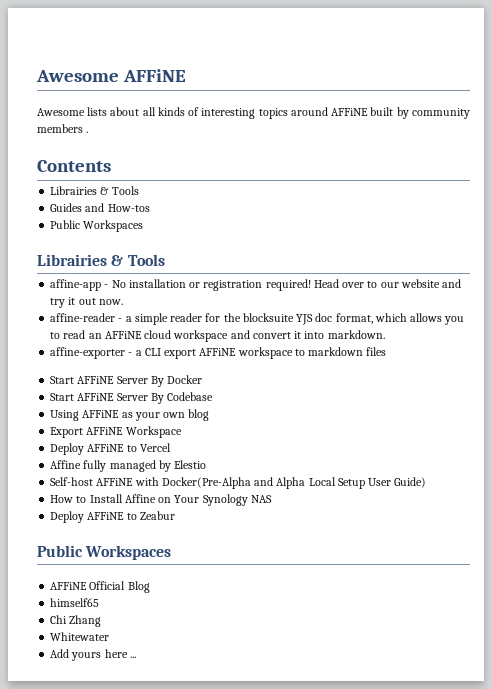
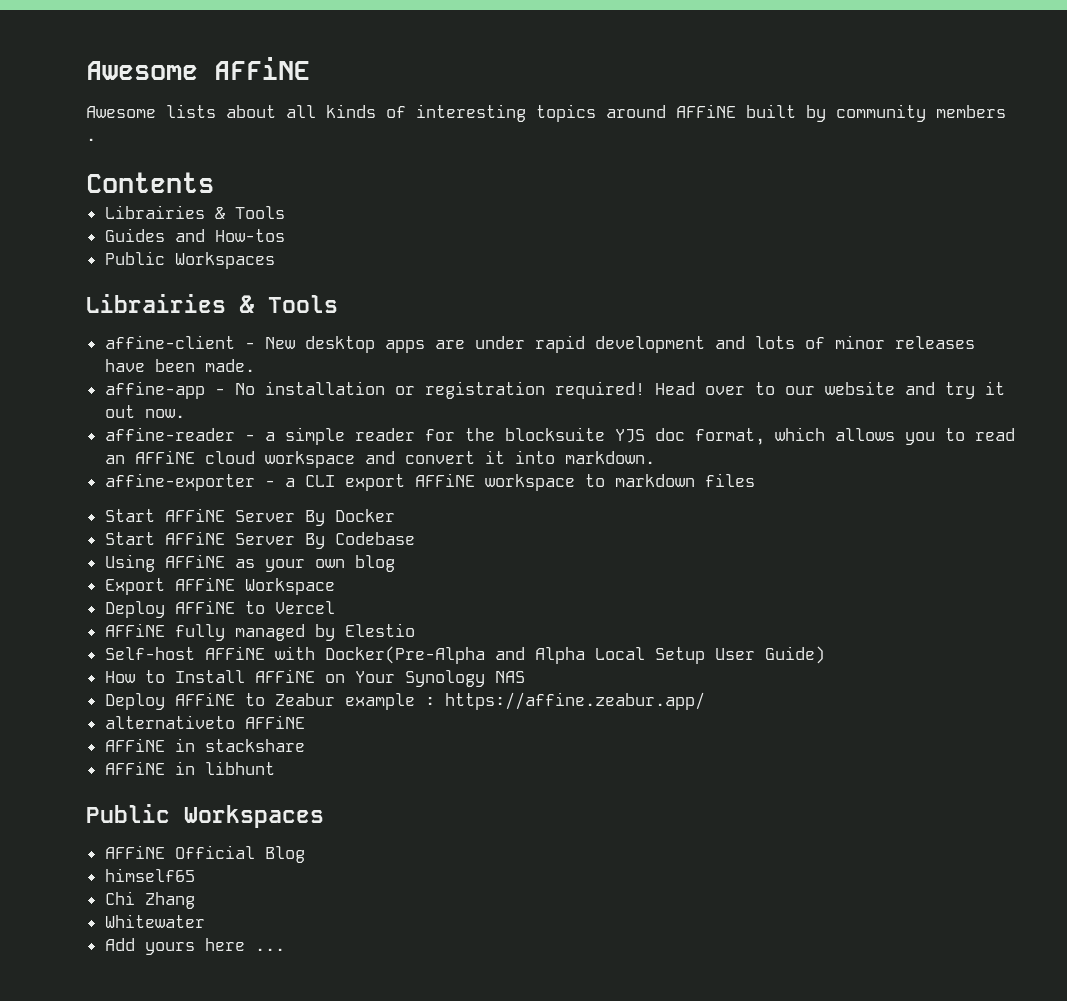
+ affine-client - New desktop apps are under rapid development and lots of minor releases have been made.
- Affine fully managed by Elestio
+ AFFiNE fully managed by Elestio
- How to Install Affine on Your Synology NAS
+ How to Install AFFiNE on Your Synology NAS
- Deploy AFFiNE to Zeabur
+ Deploy AFFiNE to Zeabur example : https://affine.zeabur.app/
+ alternativeto AFFiNE
+ AFFiNE in stackshare
+ AFFiNE in libhunt

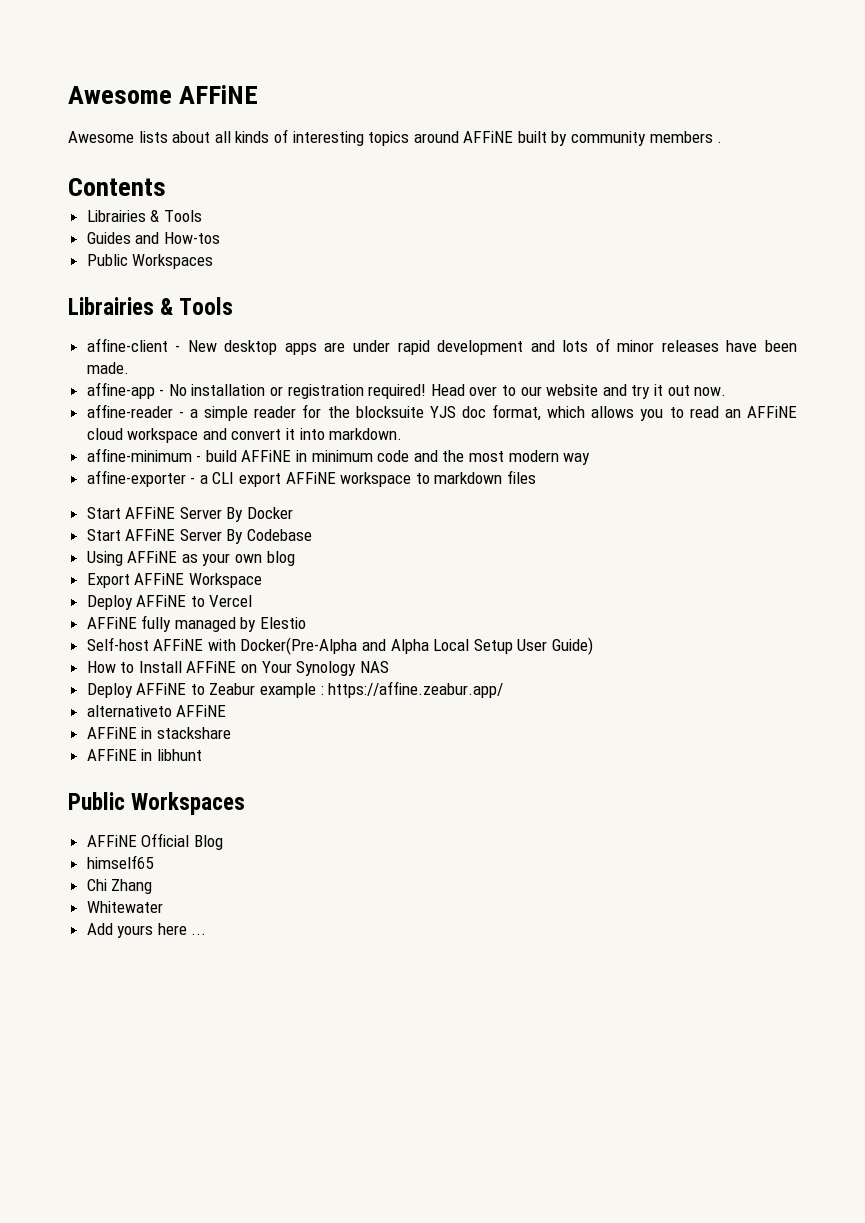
+ affine-minimum - build AFFiNE in minimum code and the most modern way

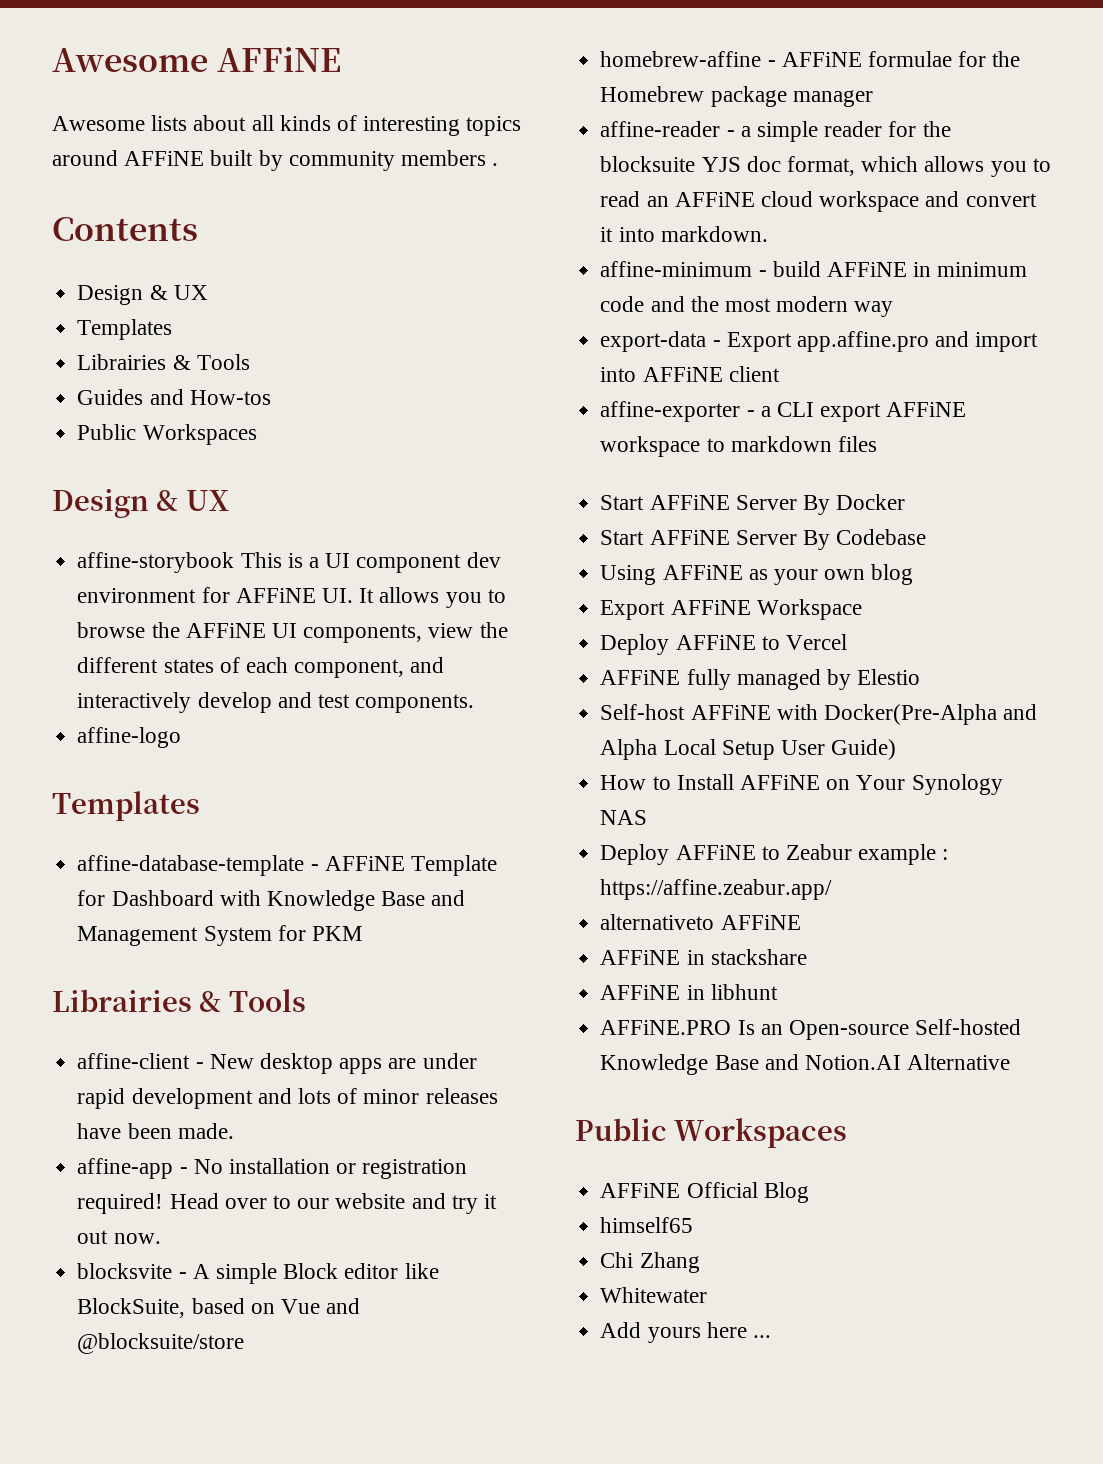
  Contents
+ Design & UX
+ Templates
  Guides and How-tos
  Public Workspaces
+ Design & UX
+ affine-storybook This is a UI component dev environment for AFFiNE UI. It allows you to browse the AFFiNE UI components, view the different states of each component, and interactively develop and test components.
+ affine-logo
+ Templates
+ affine-database-template - AFFiNE Template for Dashboard with Knowledge Base and Management System for PKM
+ blocksvite - A simple Block editor like BlockSuite, based on Vue and @blocksuite/store
+ homebrew-affine - AFFiNE formulae for the Homebrew package manager
+ export-data - Export app.affine.pro and import into AFFiNE client
+ AFFiNE.PRO Is an Open-source Self-hosted Knowledge Base and Notion.AI Alternative

